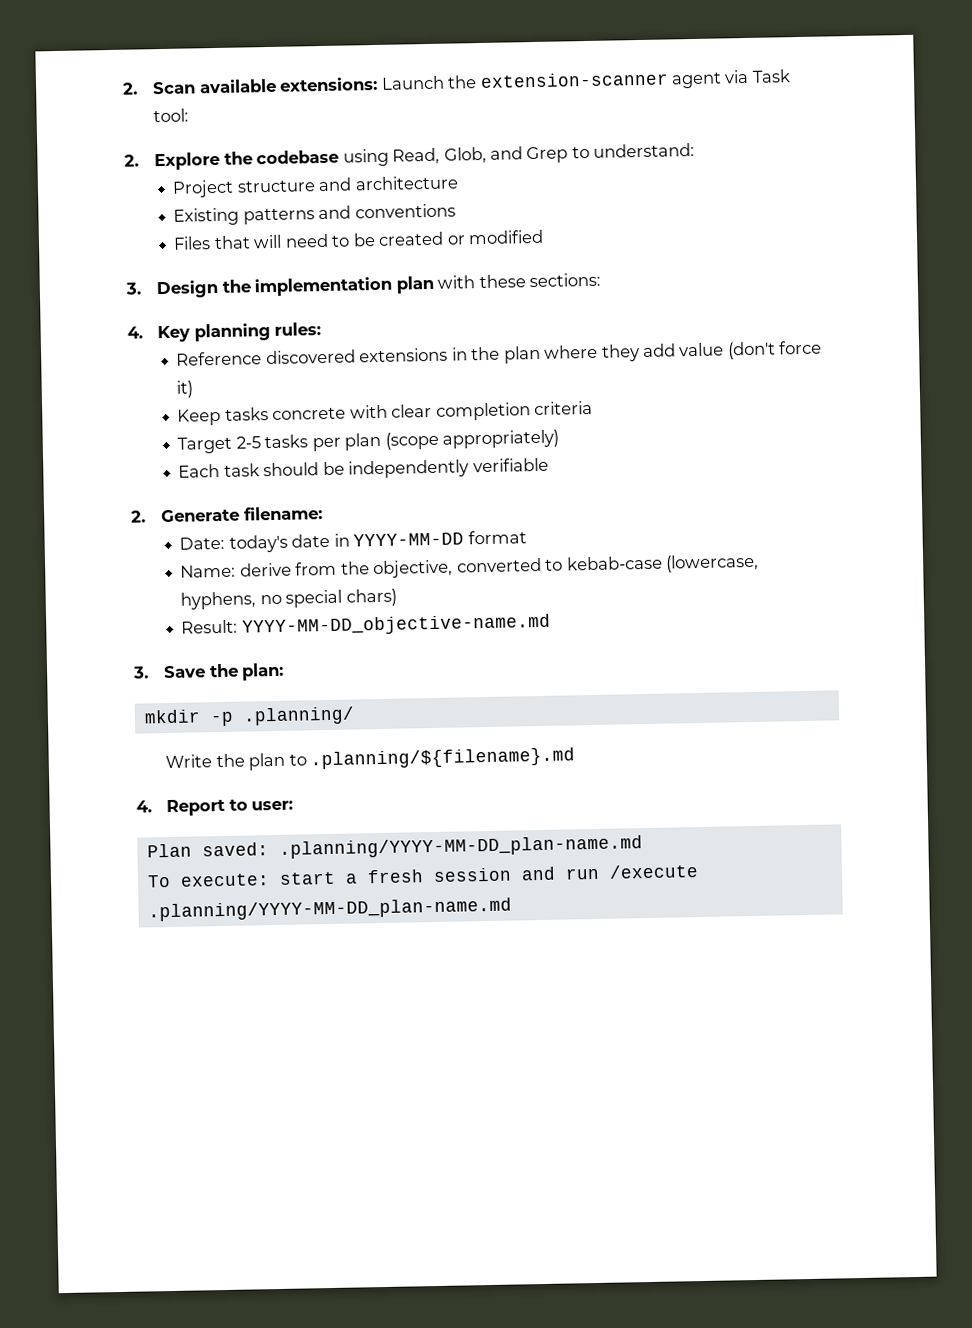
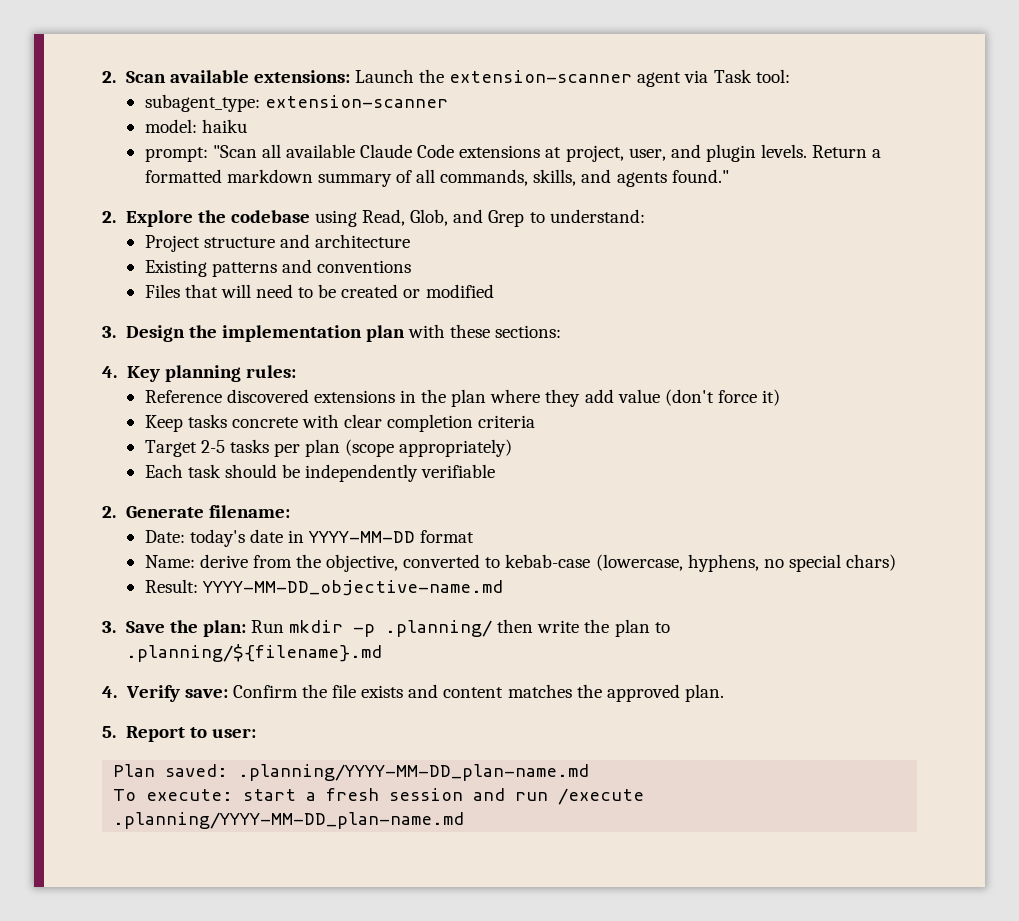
+ subagent_type: extension-scanner
+ model: haiku
+ prompt: "Scan all available Claude Code extensions at project, user, and plugin levels. Return a formatted markdown summary of all commands, skills, and agents found."
- 3. Save the plan:
- mkdir -p .planning/
- Write the plan to .planning/${filename}.md
+ 3. Save the plan: Run mkdir -p .planning/ then write the plan to .planning/${filename}.md
- 4. Report to user:
+ 4. Verify save: Confirm the file exists and content matches the approved plan.
+ 5. Report to user:

